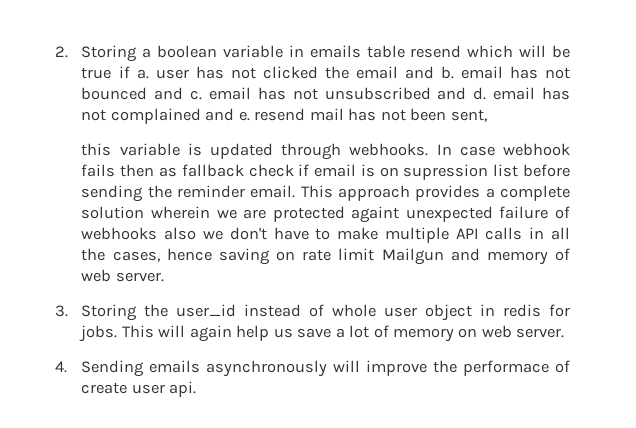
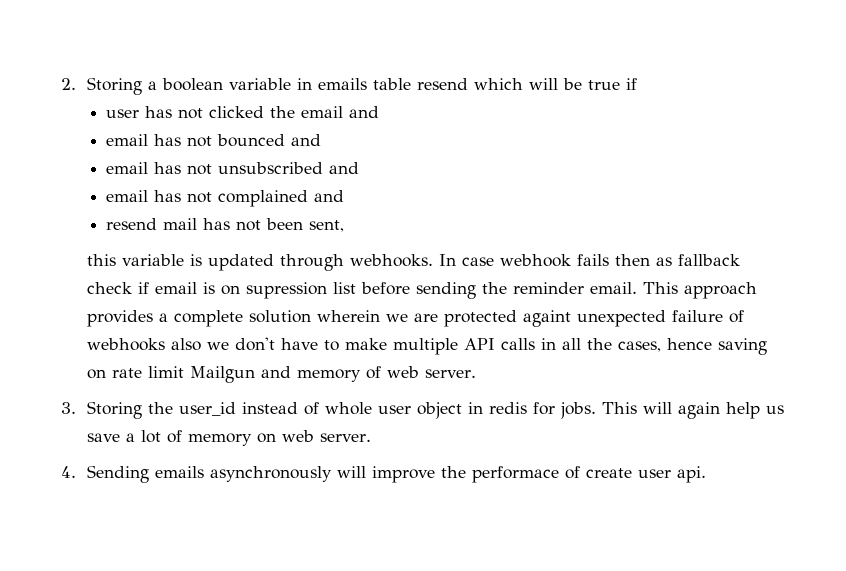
- 2. Storing a boolean variable in emails table resend which will be true if a. user has not clicked the email and b. email has not bounced and c. email has not unsubscribed and d. email has not complained and e. resend mail has not been sent,
+ 2. Storing a boolean variable in emails table resend which will be true if
+ user has not clicked the email and
+ email has not bounced and
+ email has not unsubscribed and
+ email has not complained and
+ resend mail has not been sent,

